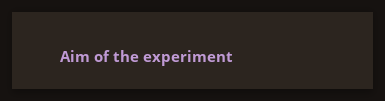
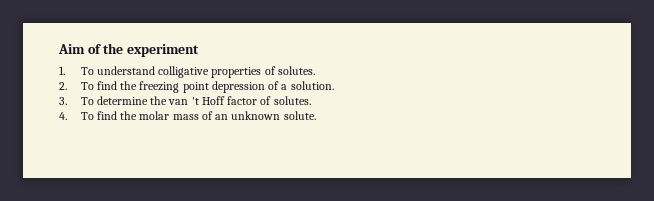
+ 1. To understand colligative properties of solutes.
+ 2. To find the freezing point depression of a solution.
+ 3. To determine the van 't Hoff factor of solutes.
+ 4. To find the molar mass of an unknown solute.

